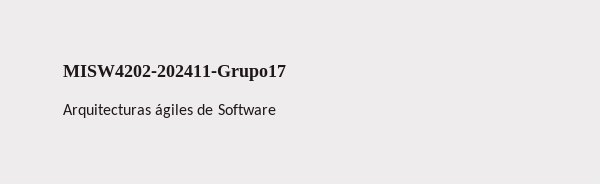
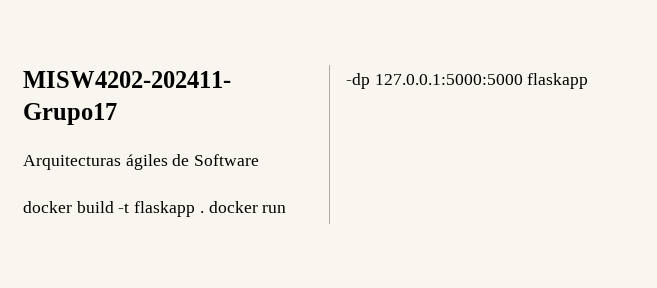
+ docker build -t flaskapp . docker run -dp 127.0.0.1:5000:5000 flaskapp

